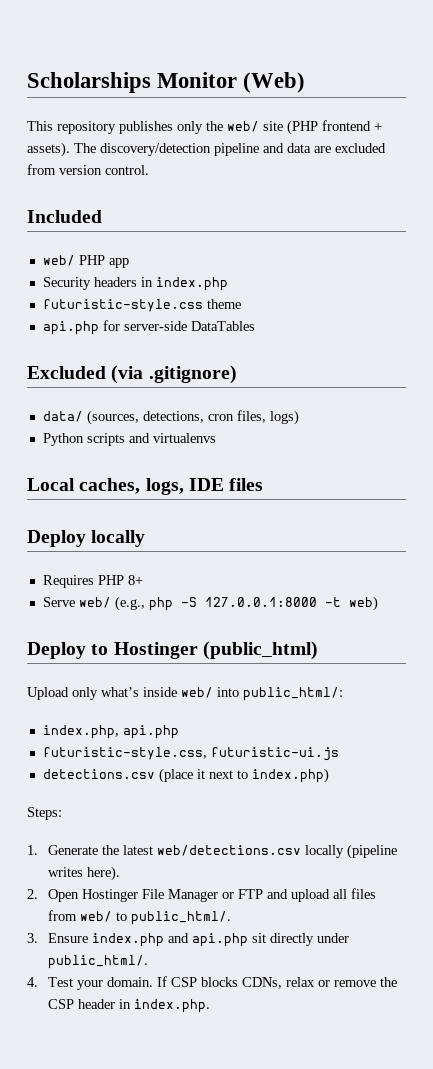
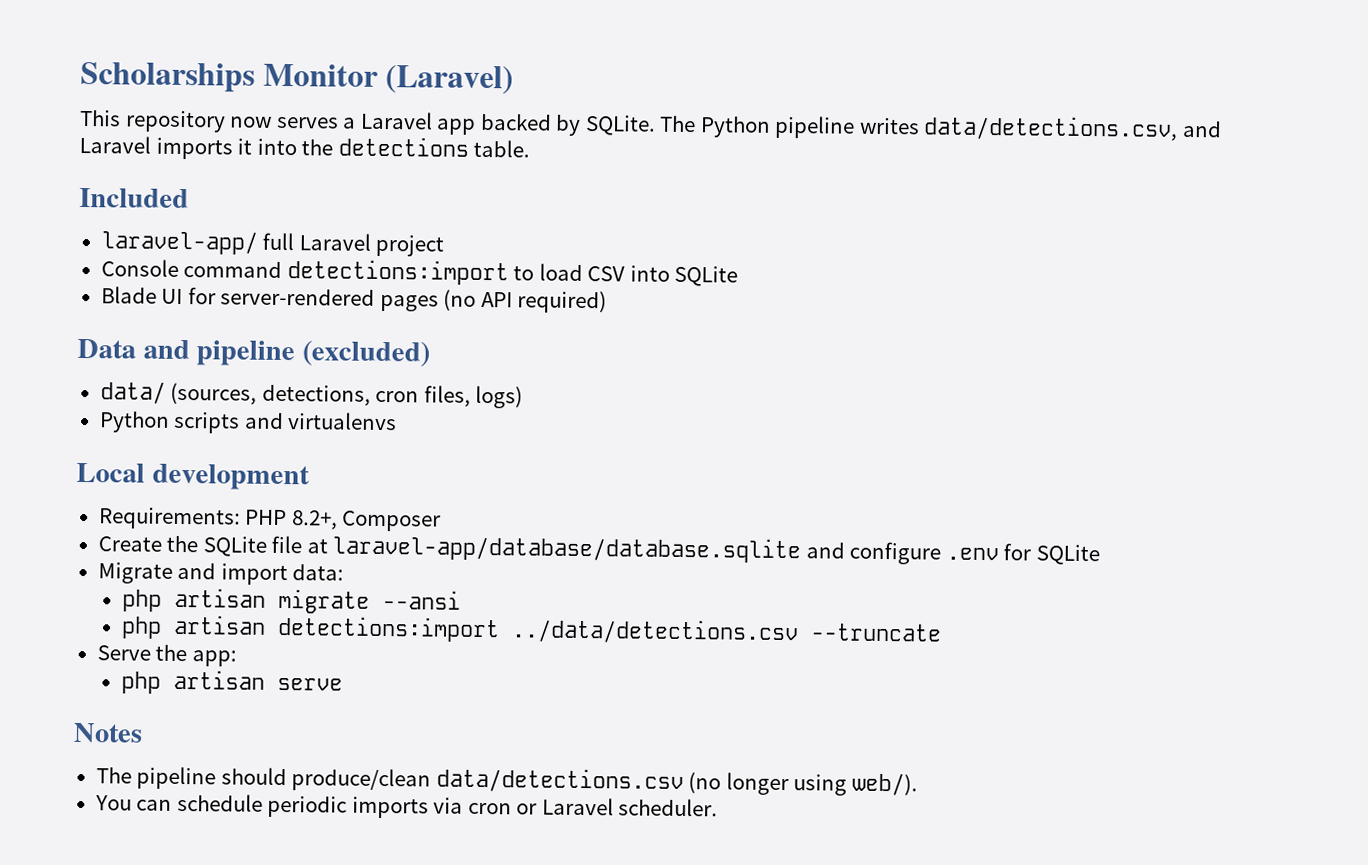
- Scholarships Monitor (Web)
+ Scholarships Monitor (Laravel)
- This repository publishes only the web/ site (PHP frontend + assets). The discovery/detection pipeline and data are excluded from version control.
+ This repository now serves a Laravel app backed by SQLite. The Python pipeline writes data/detections.csv, and Laravel imports it into the detections table.
  Included
- web/ PHP app
- Security headers in index.php
- futuristic-style.css theme
- api.php for server-side DataTables
- Excluded (via .gitignore)
+ laravel-app/ full Laravel project
+ Console command detections:import to load CSV into SQLite
+ Blade UI for server-rendered pages (no API required)
+ Data and pipeline (excluded)
- Local caches, logs, IDE files
- Deploy locally
- Requires PHP 8+
- Serve web/ (e.g., php -S 127.0.0.1:8000 -t web)
- Deploy to Hostinger (public_html)
- Upload only what’s inside web/ into public_html/:
- index.php, api.php
- futuristic-style.css, futuristic-ui.js
- detections.csv (place it next to index.php)
- Steps:
- 1. Generate the latest web/detections.csv locally (pipeline writes here).
- 2. Open Hostinger File Manager or FTP and upload all files from web/ to public_html/.
- 3. Ensure index.php and api.php sit directly under public_html/.
- 4. Test your domain. If CSP blocks CDNs, relax or remove the CSP header in index.php.
+ Local development
+ Requirements: PHP 8.2+, Composer
+ Create the SQLite file at laravel-app/database/database.sqlite and configure .env for SQLite
+ Migrate and import data:
+ php artisan migrate --ansi
+ php artisan detections:import ../data/detections.csv --truncate
+ Serve the app:
+ php artisan serve
+ Notes
+ The pipeline should produce/clean data/detections.csv (no longer using web/).
+ You can schedule periodic imports via cron or Laravel scheduler.

